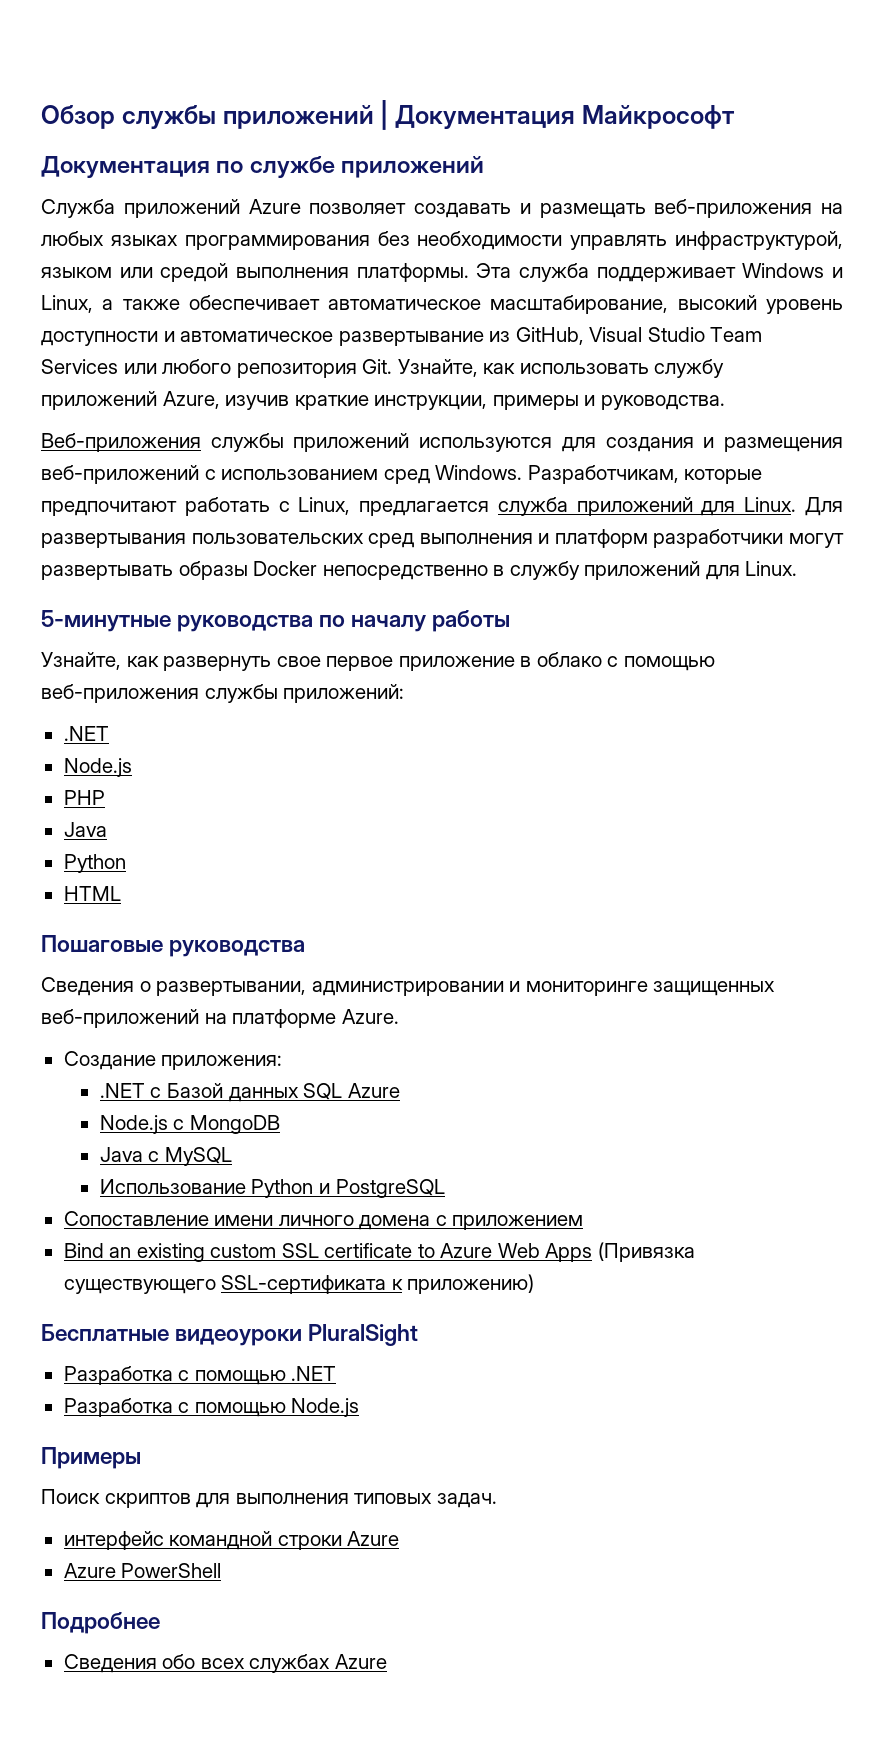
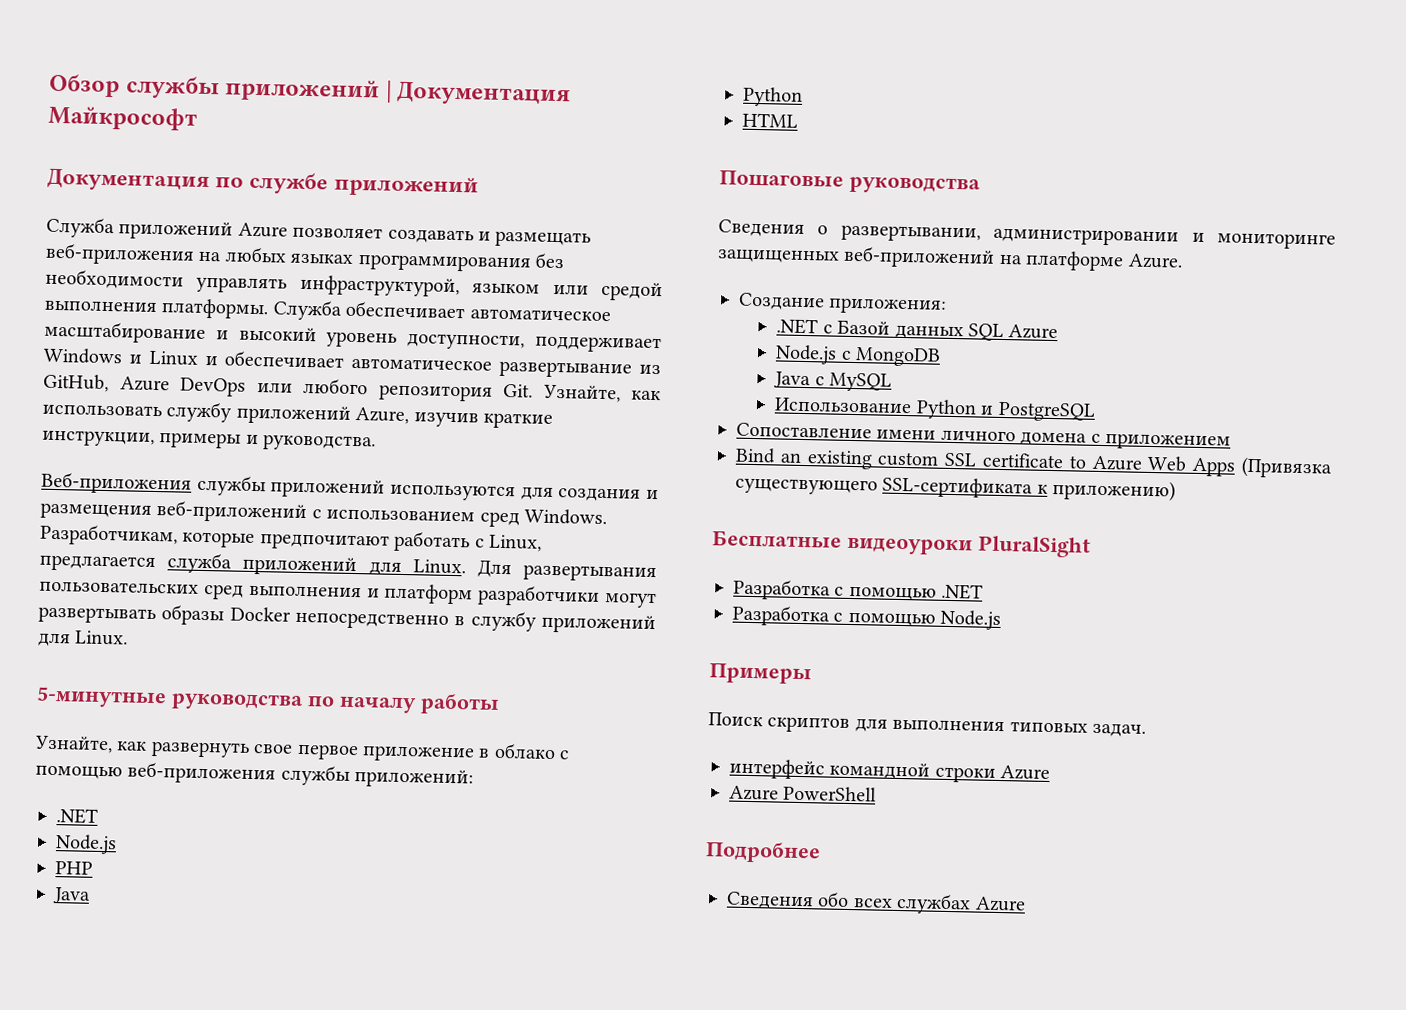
- Эта служба поддерживает Windows и Linux, а также обеспечивает автоматическое масштабирование, высокий уровень доступности и автоматическое развертывание из GitHub, Visual Studio Team Services или любого репозитория Git. Узнайте, как использовать службу приложений Azure, изучив краткие инструкции, примеры и руководства.
+ Служба обеспечивает автоматическое масштабирование и высокий уровень доступности, поддерживает Windows и Linux и обеспечивает автоматическое развертывание из GitHub, Azure DevOps или любого репозитория Git. Узнайте, как использовать службу приложений Azure, изучив краткие инструкции, примеры и руководства.

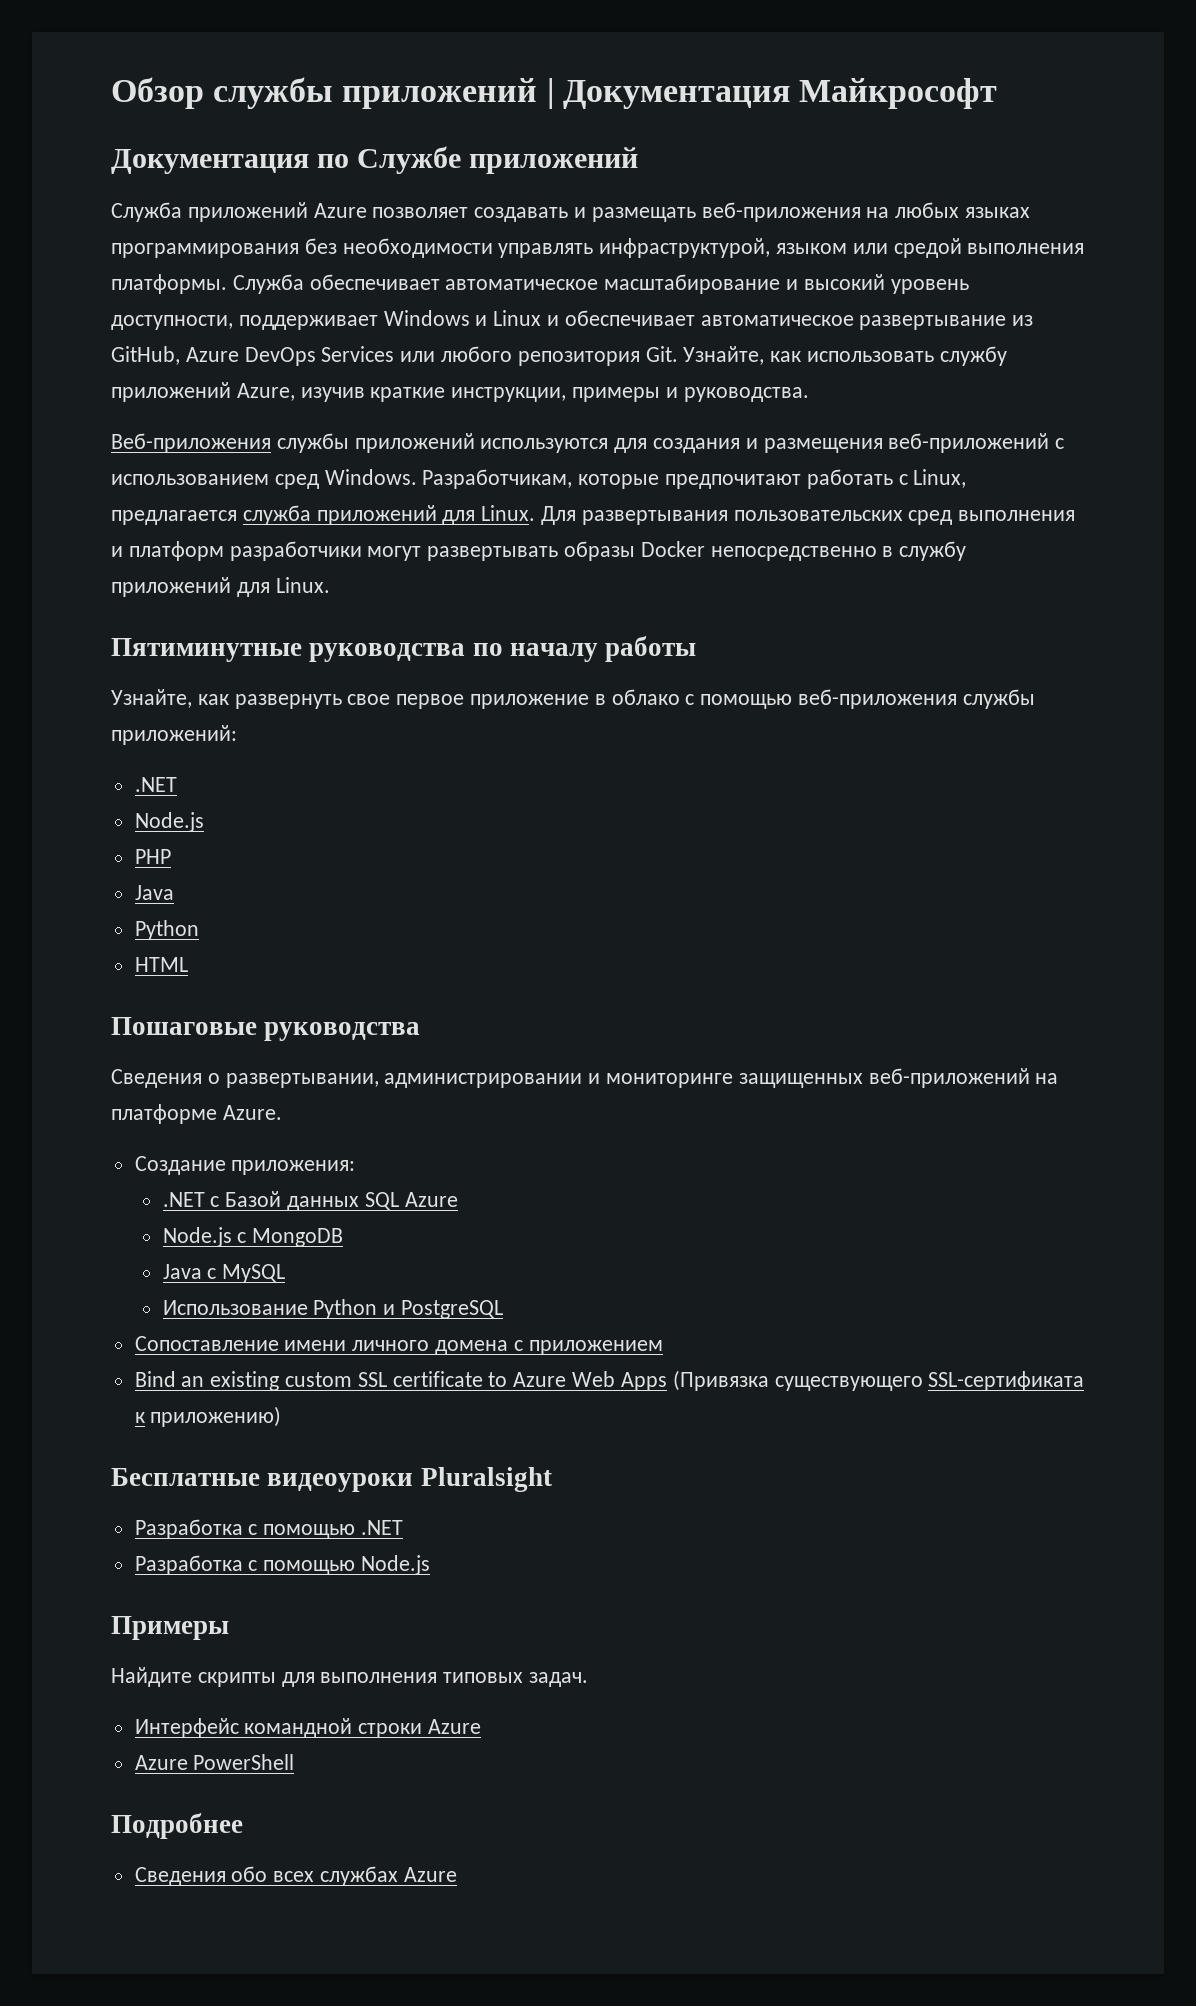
- Документация по службе приложений
+ Документация по Службе приложений
- Служба обеспечивает автоматическое масштабирование и высокий уровень доступности, поддерживает Windows и Linux и обеспечивает автоматическое развертывание из GitHub, Azure DevOps или любого репозитория Git. Узнайте, как использовать службу приложений Azure, изучив краткие инструкции, примеры и руководства.
+ Служба обеспечивает автоматическое масштабирование и высокий уровень доступности, поддерживает Windows и Linux и обеспечивает автоматическое развертывание из GitHub, Azure DevOps Services или любого репозитория Git. Узнайте, как использовать службу приложений Azure, изучив краткие инструкции, примеры и руководства.
- 5-минутные руководства по началу работы
+ Пятиминутные руководства по началу работы
- Бесплатные видеоуроки PluralSight
+ Бесплатные видеоуроки Pluralsight
- Поиск скриптов для выполнения типовых задач.
+ Найдите скрипты для выполнения типовых задач.
- интерфейс командной строки Azure
+ Интерфейс командной строки Azure

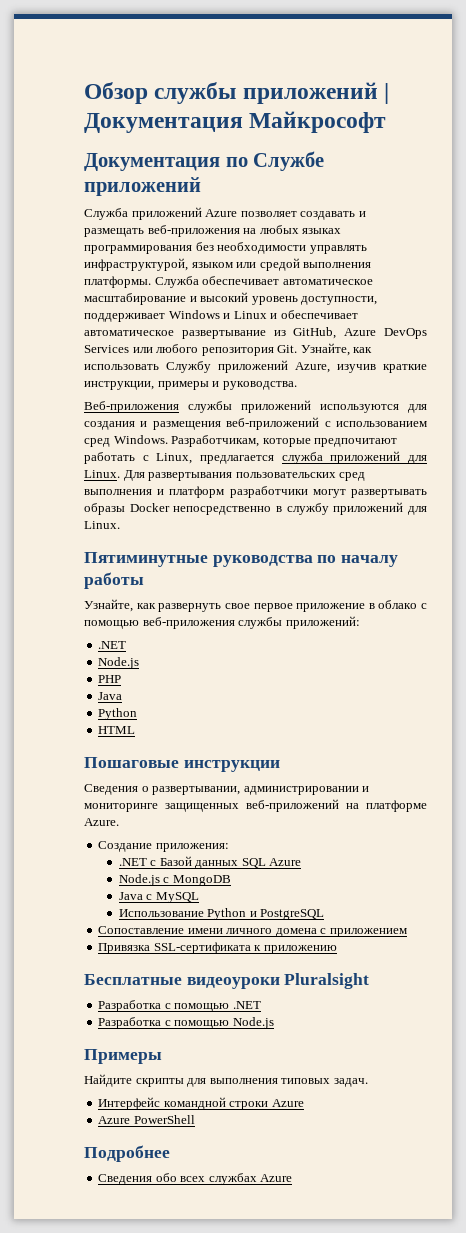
- Служба обеспечивает автоматическое масштабирование и высокий уровень доступности, поддерживает Windows и Linux и обеспечивает автоматическое развертывание из GitHub, Azure DevOps Services или любого репозитория Git. Узнайте, как использовать службу приложений Azure, изучив краткие инструкции, примеры и руководства.
+ Служба обеспечивает автоматическое масштабирование и высокий уровень доступности, поддерживает Windows и Linux и обеспечивает автоматическое развертывание из GitHub, Azure DevOps Services или любого репозитория Git. Узнайте, как использовать Службу приложений Azure, изучив краткие инструкции, примеры и руководства.
- Пошаговые руководства
+ Пошаговые инструкции
- Bind an existing custom SSL certificate to Azure Web Apps (Привязка существующего SSL-сертификата к приложению)
+ Привязка SSL-сертификата к приложению

